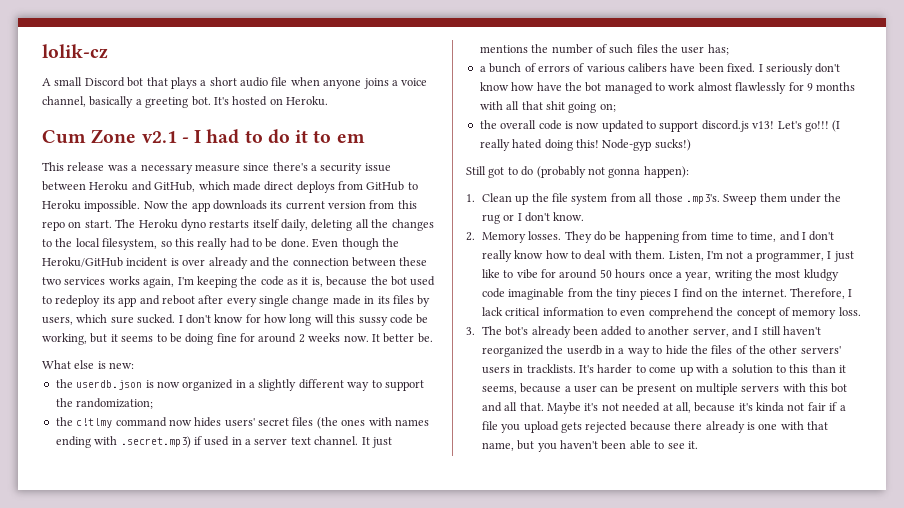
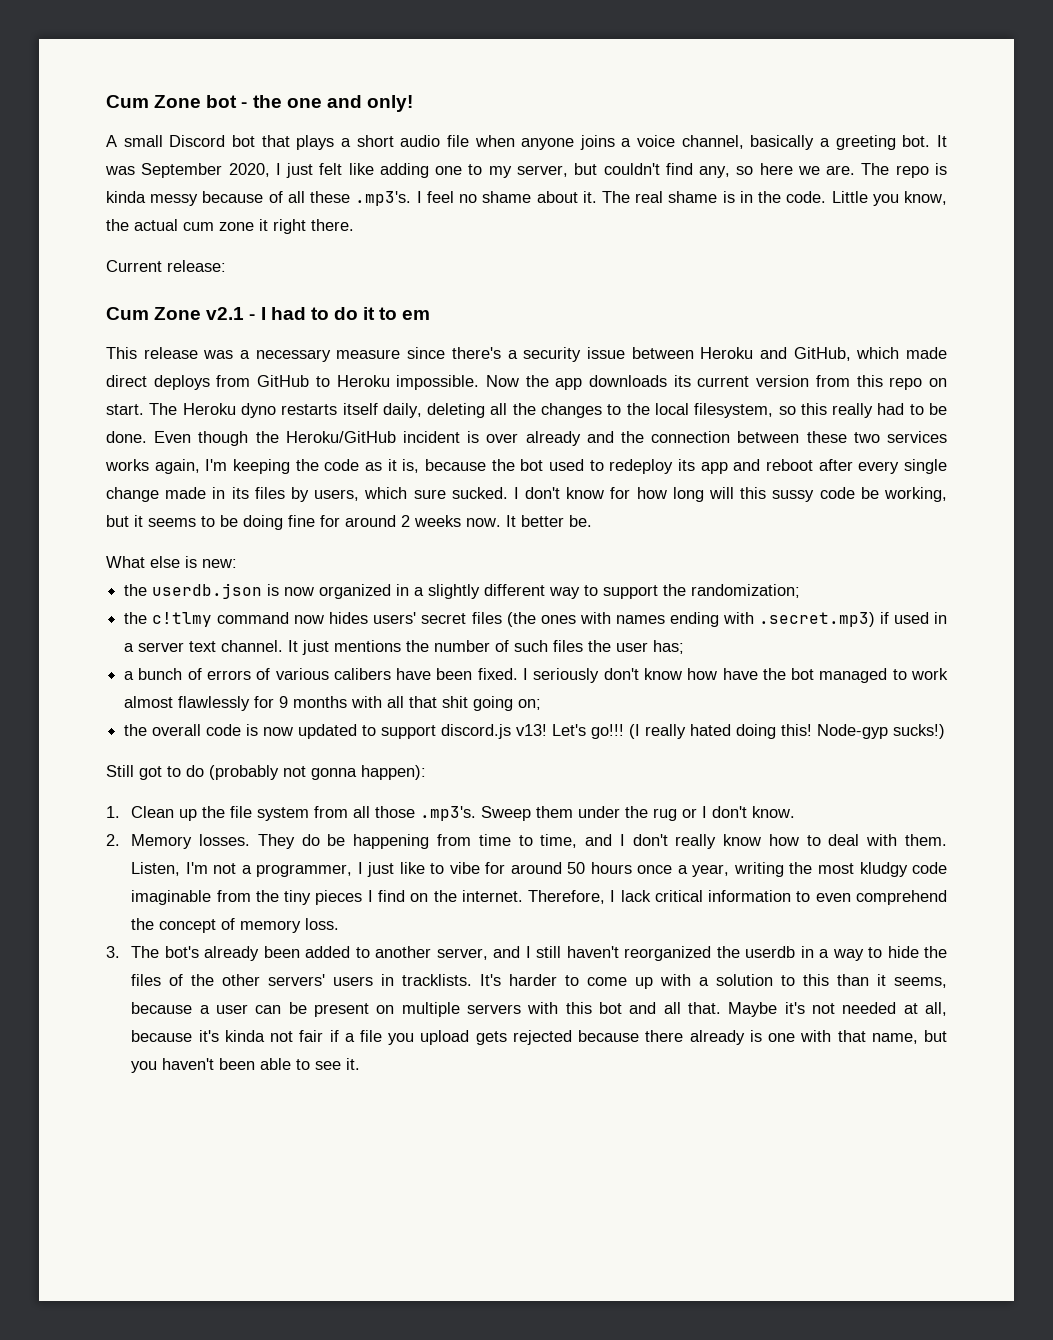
- lolik-cz
+ Cum Zone bot - the one and only!
- It's hosted on Heroku.
+ It was September 2020, I just felt like adding one to my server, but couldn't find any, so here we are. The repo is kinda messy because of all these .mp3's. I feel no shame about it. The real shame is in the code. Little you know, the actual cum zone it right there.
+ Current release:

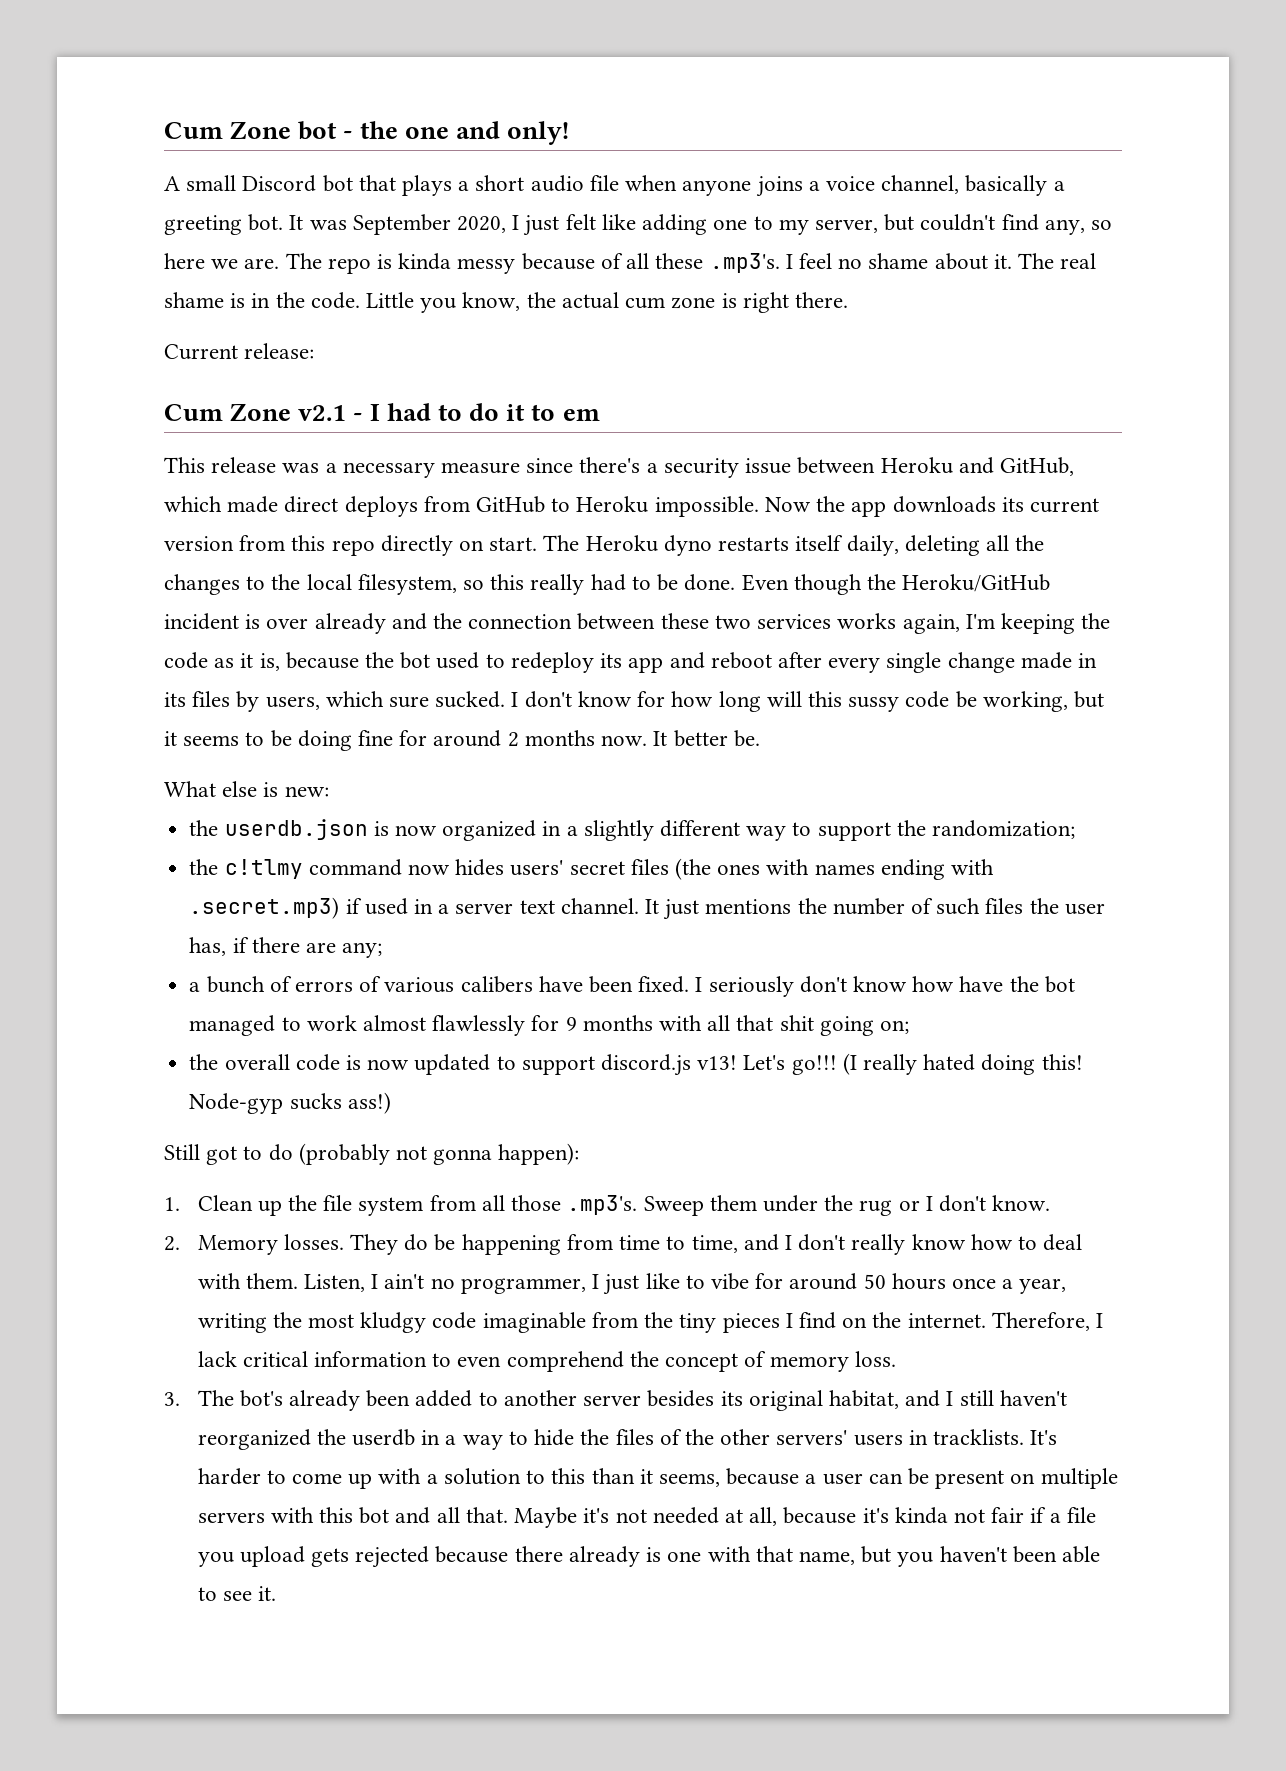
- Little you know, the actual cum zone it right there.
+ Little you know, the actual cum zone is right there.
- Now the app downloads its current version from this repo on start.
+ Now the app downloads its current version from this repo directly on start.
- I don't know for how long will this sussy code be working, but it seems to be doing fine for around 2 weeks now.
+ I don't know for how long will this sussy code be working, but it seems to be doing fine for around 2 months now.
- It just mentions the number of such files the user has;
+ It just mentions the number of such files the user has, if there are any;
- Node-gyp sucks!)
+ Node-gyp sucks ass!)
- Listen, I'm not a programmer, I just like to vibe for around 50 hours once a year, writing the most kludgy code imaginable from the tiny pieces I find on the internet.
+ Listen, I ain't no programmer, I just like to vibe for around 50 hours once a year, writing the most kludgy code imaginable from the tiny pieces I find on the internet.
- 3. The bot's already been added to another server, and I still haven't reorganized the userdb in a way to hide the files of the other servers' users in tracklists.
+ 3. The bot's already been added to another server besides its original habitat, and I still haven't reorganized the userdb in a way to hide the files of the other servers' users in tracklists.

